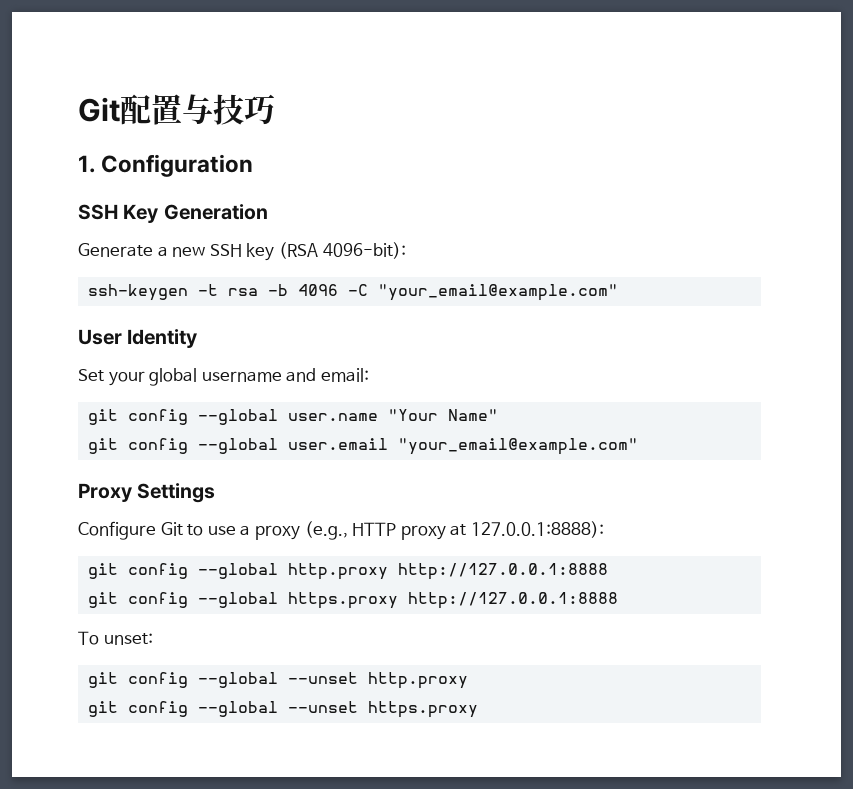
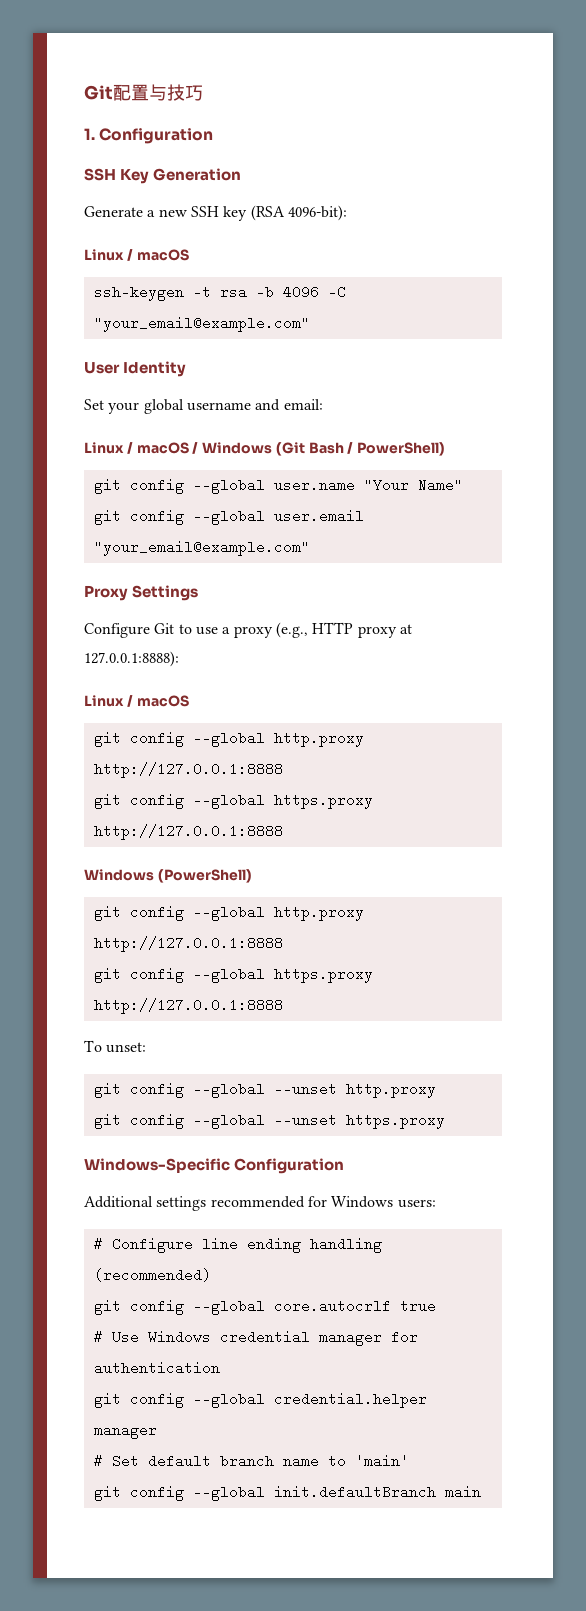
  Generate a new SSH key (RSA 4096-bit):
+ Linux / macOS
+ Linux / macOS / Windows (Git Bash / PowerShell)
  Configure Git to use a proxy (e.g., HTTP proxy at 127.0.0.1:8888):
+ Linux / macOS
+ git config --global http.proxy http://127.0.0.1:8888
+ git config --global https.proxy http://127.0.0.1:8888
+ Windows (PowerShell)
+ Windows-Specific Configuration
+ Additional settings recommended for Windows users:
+ # Configure line ending handling (recommended)
+ git config --global core.autocrlf true
+ # Use Windows credential manager for authentication
+ git config --global credential.helper manager
+ # Set default branch name to 'main'
+ git config --global init.defaultBranch main

